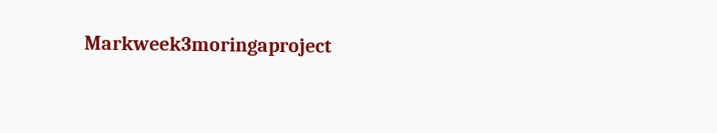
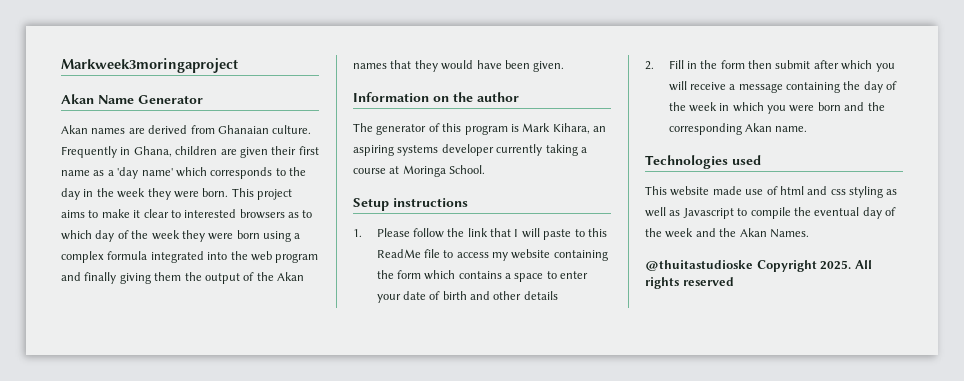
+ Akan Name Generator
+ Akan names are derived from Ghanaian culture. Frequently in Ghana, children are given their first name as a 'day name' which corresponds to the day in the week they were born. This project aims to make it clear to interested browsers as to which day of the week they were born using a complex formula integrated into the web program and finally giving them the output of the Akan names that they would have been given.
+ Information on the author
+ The generator of this program is Mark Kihara, an aspiring systems developer currently taking a course at Moringa School.
+ Setup instructions
+ 1. Please follow the link that I will paste to this ReadMe file to access my website containing the form which contains a space to enter your date of birth and other details
+ 2. Fill in the form then submit after which you will receive a message containing the day of the week in which you were born and the corresponding Akan name.
+ Technologies used
+ This website made use of html and css styling as well as Javascript to compile the eventual day of the week and the Akan Names.
+ @thuitastudioske Copyright 2025. All rights reserved

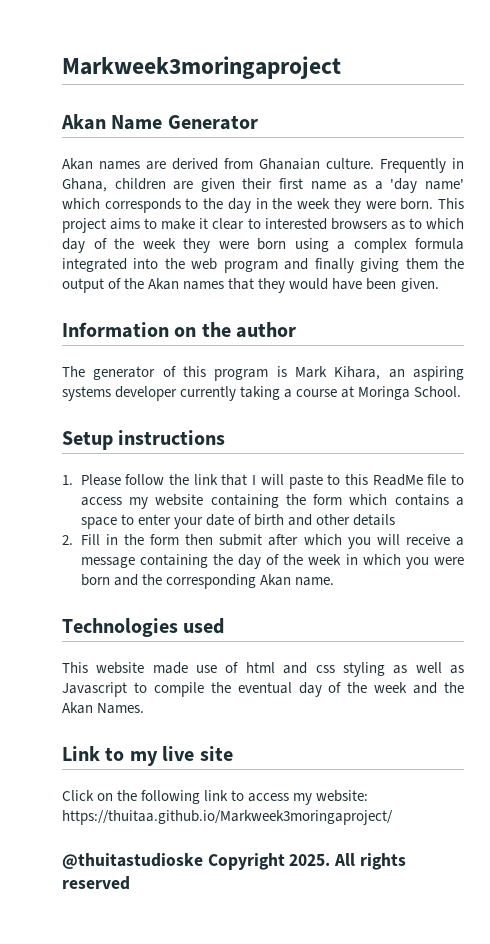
+ Link to my live site
+ Click on the following link to access my website: https://thuitaa.github.io/Markweek3moringaproject/

